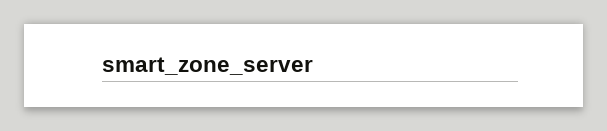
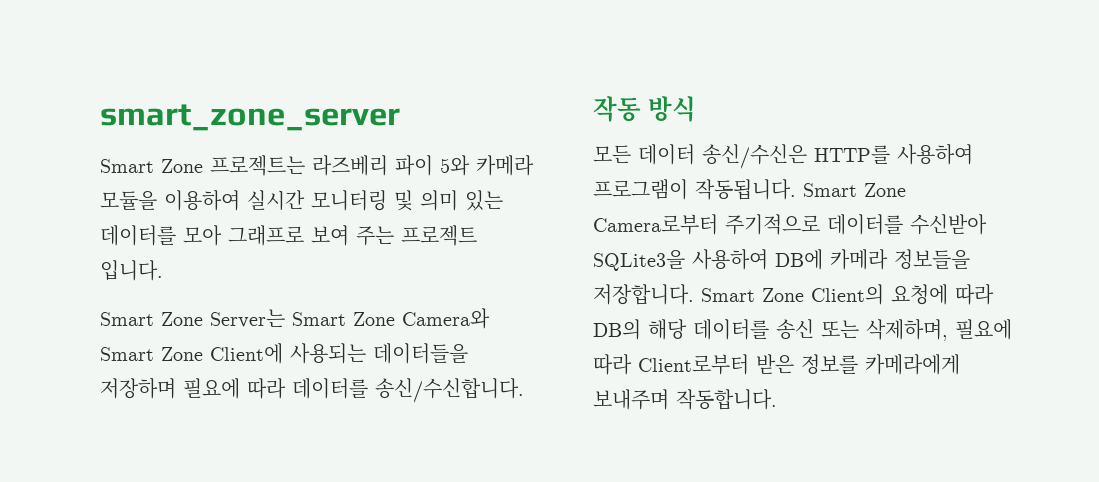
+ Smart Zone 프로젝트는 라즈베리 파이 5와 카메라 모듈을 이용하여 실시간 모니터링 및 의미 있는 데이터를 모아 그래프로 보여 주는 프로젝트 입니다.
+ Smart Zone Server는 Smart Zone Camera와 Smart Zone Client에 사용되는 데이터들을 저장하며 필요에 따라 데이터를 송신/수신합니다.
+ 작동 방식
+ 모든 데이터 송신/수신은 HTTP를 사용하여 프로그램이 작동됩니다. Smart Zone Camera로부터 주기적으로 데이터를 수신받아 SQLite3을 사용하여 DB에 카메라 정보들을 저장합니다. Smart Zone Client의 요청에 따라 DB의 해당 데이터를 송신 또는 삭제하며, 필요에 따라 Client로부터 받은 정보를 카메라에게 보내주며 작동합니다.

